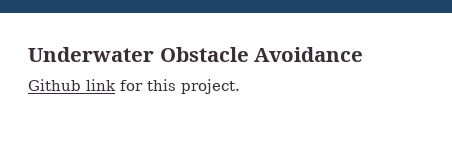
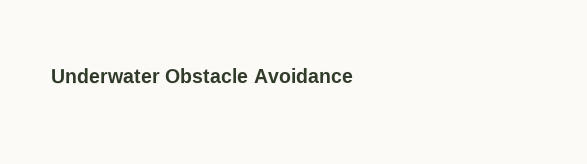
- Github link for this project.

